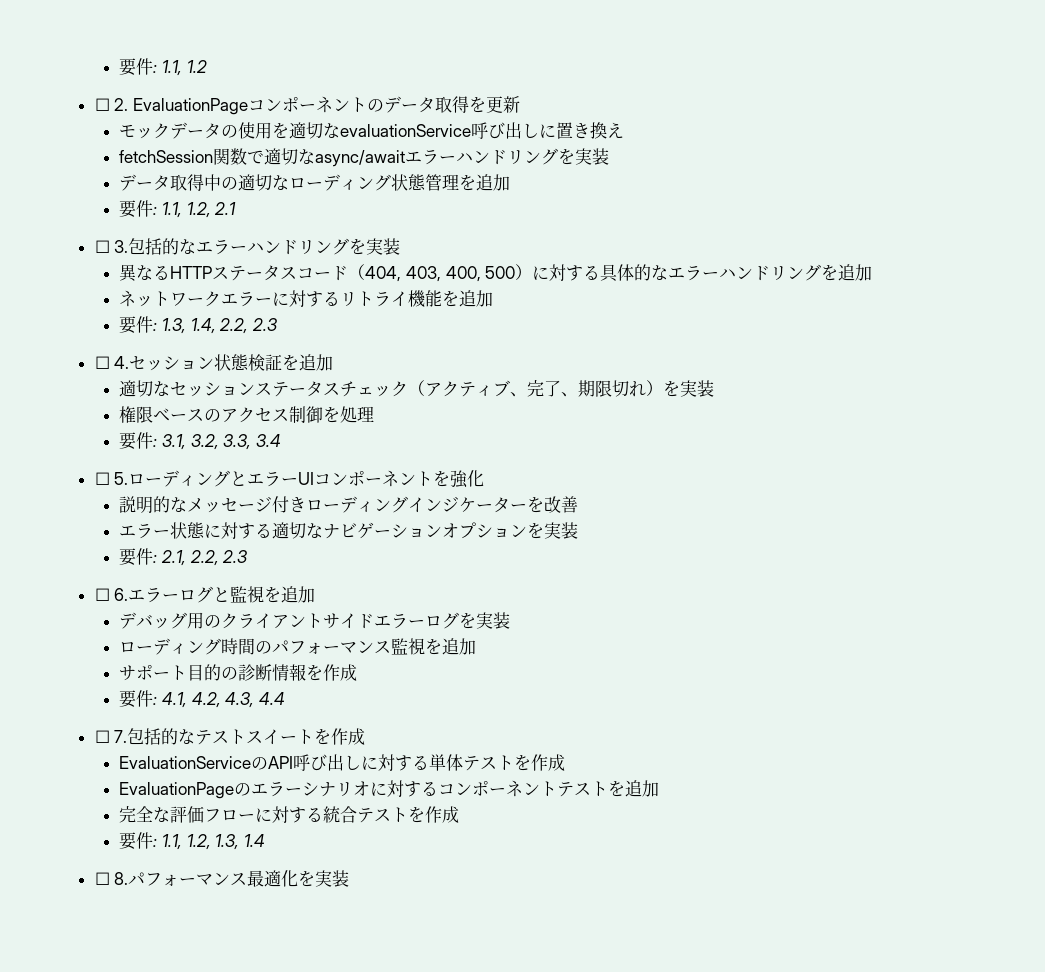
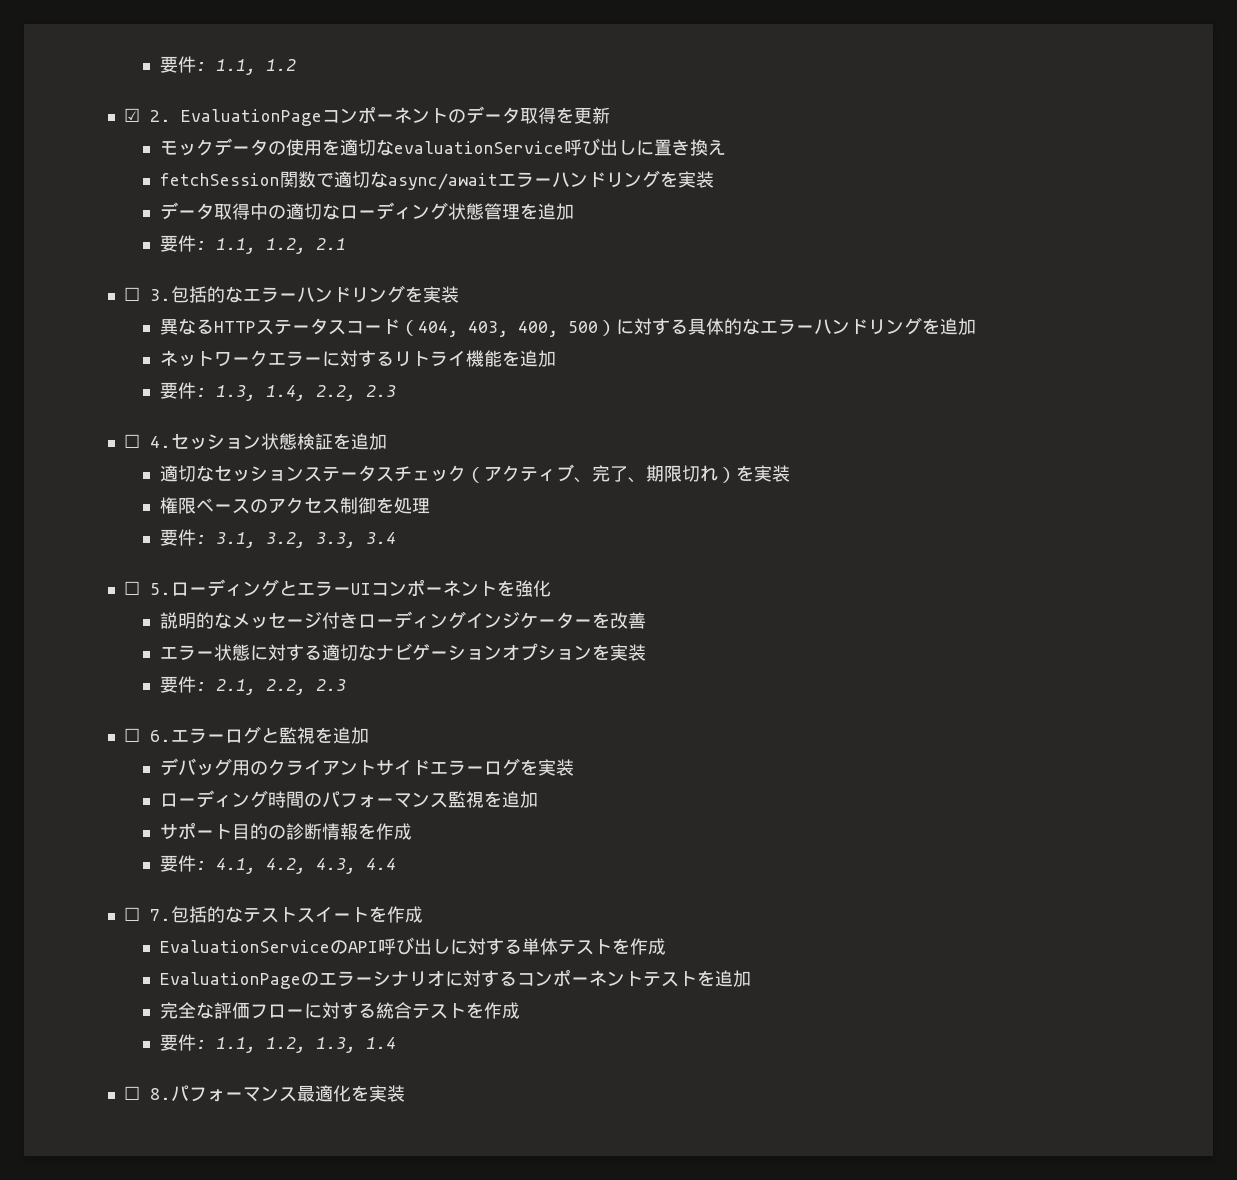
- ☐ 2. EvaluationPageコンポーネントのデータ取得を更新
+ ☑ 2. EvaluationPageコンポーネントのデータ取得を更新

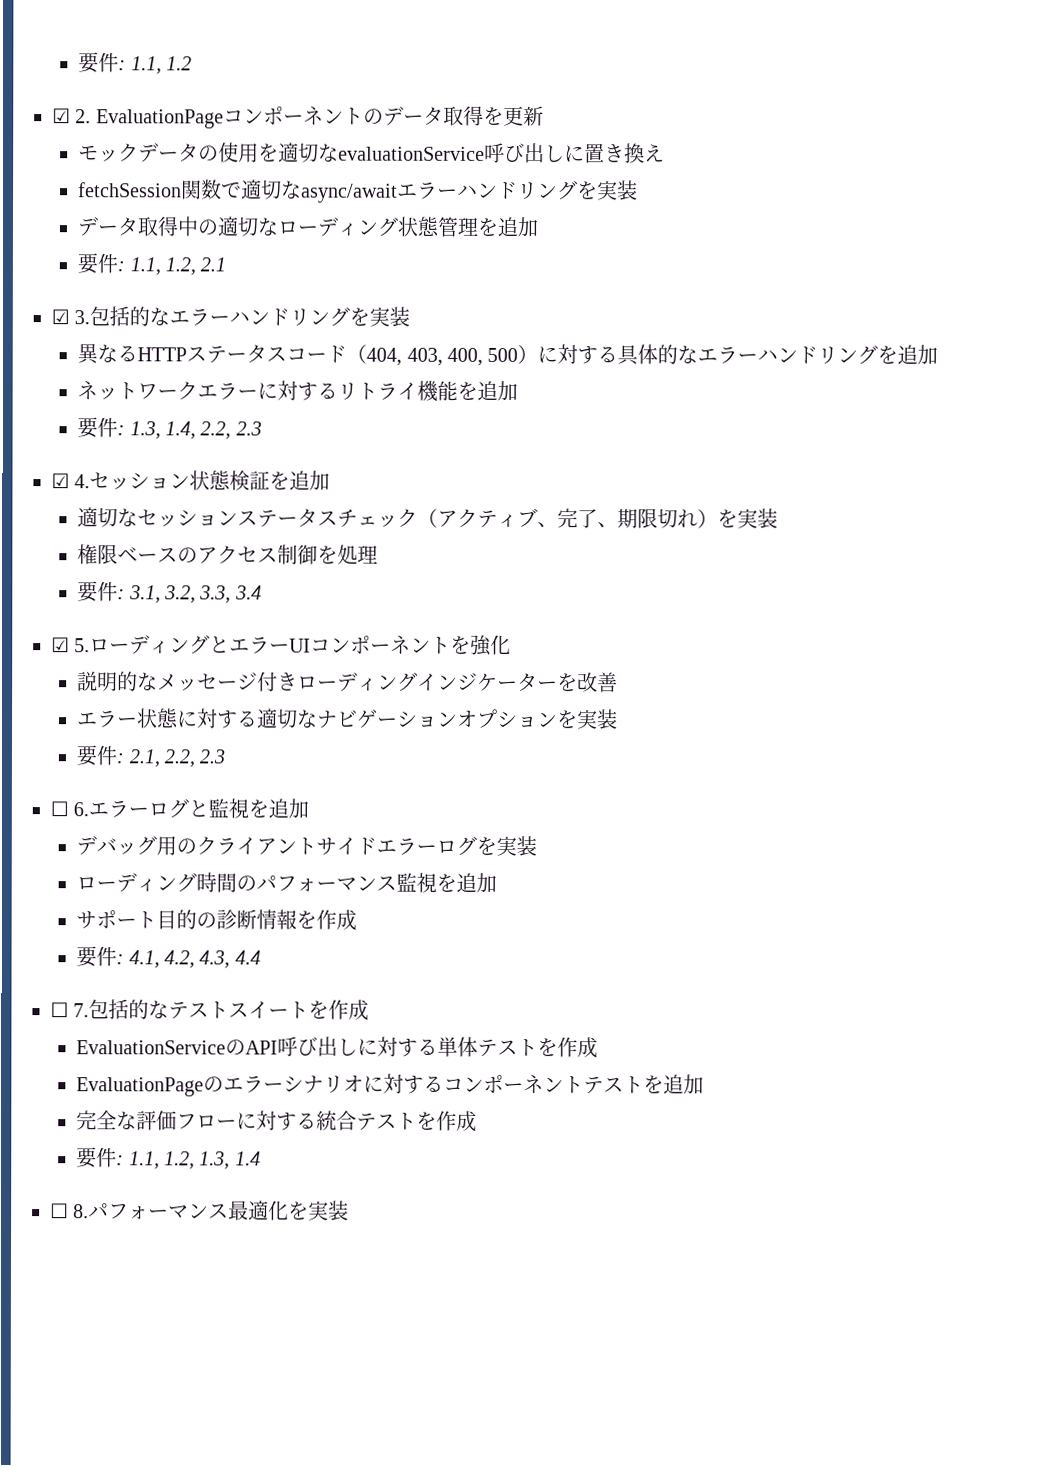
- ☐ 3.包括的なエラーハンドリングを実装
+ ☑ 3.包括的なエラーハンドリングを実装
- ☐ 4.セッション状態検証を追加
+ ☑ 4.セッション状態検証を追加
- ☐ 5.ローディングとエラーUIコンポーネントを強化
+ ☑ 5.ローディングとエラーUIコンポーネントを強化

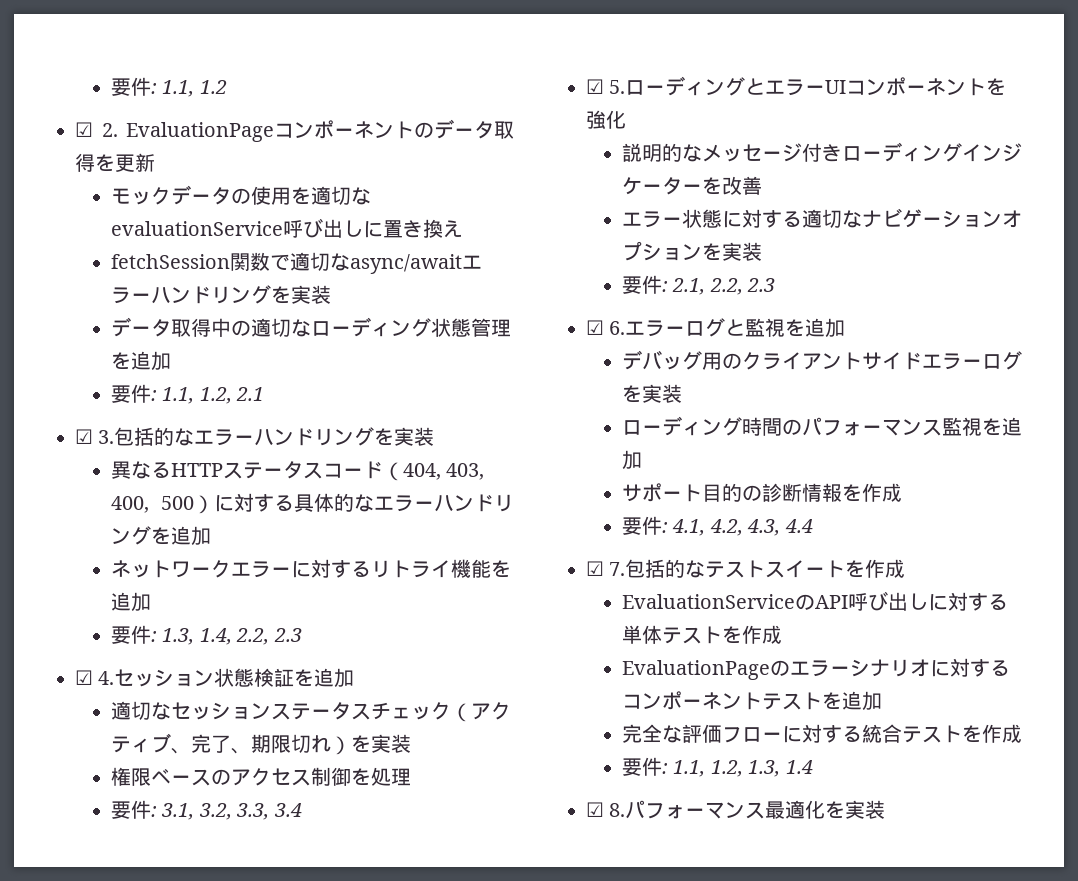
- ☐ 6.エラーログと監視を追加
+ ☑ 6.エラーログと監視を追加
- ☐ 7.包括的なテストスイートを作成
+ ☑ 7.包括的なテストスイートを作成
- ☐ 8.パフォーマンス最適化を実装
+ ☑ 8.パフォーマンス最適化を実装

